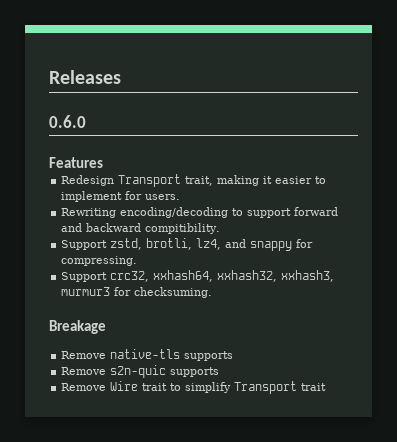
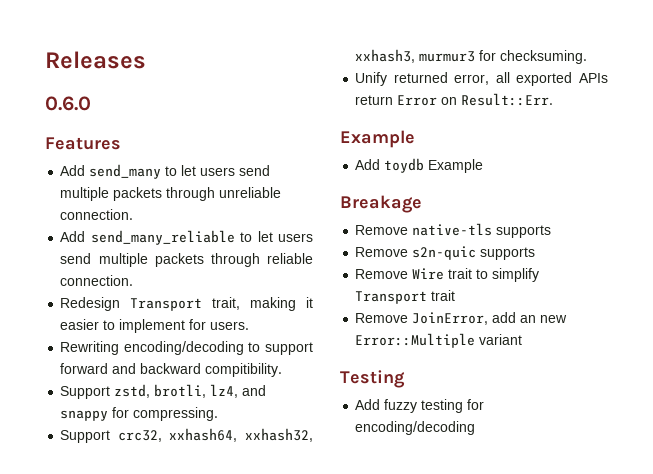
+ Add send_many to let users send multiple packets through unreliable connection.
+ Add send_many_reliable to let users send multiple packets through reliable connection.
+ Unify returned error, all exported APIs return Error on Result::Err.
+ Example
+ Add toydb Example
+ Remove JoinError, add an new Error::Multiple variant
+ Testing
+ Add fuzzy testing for encoding/decoding

